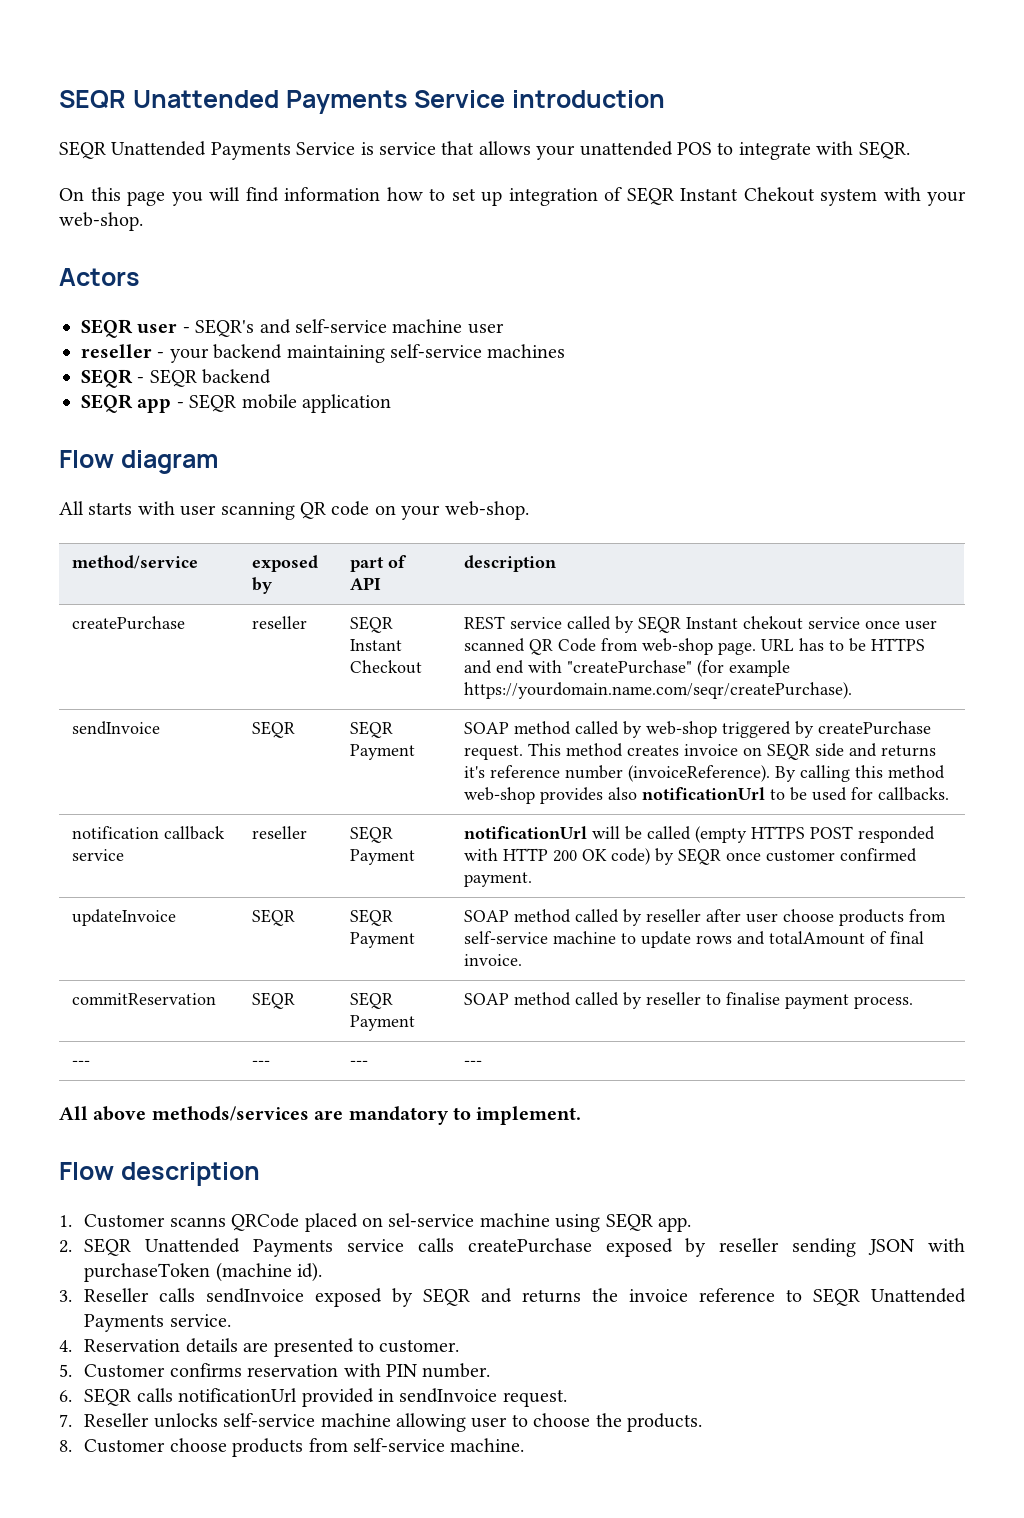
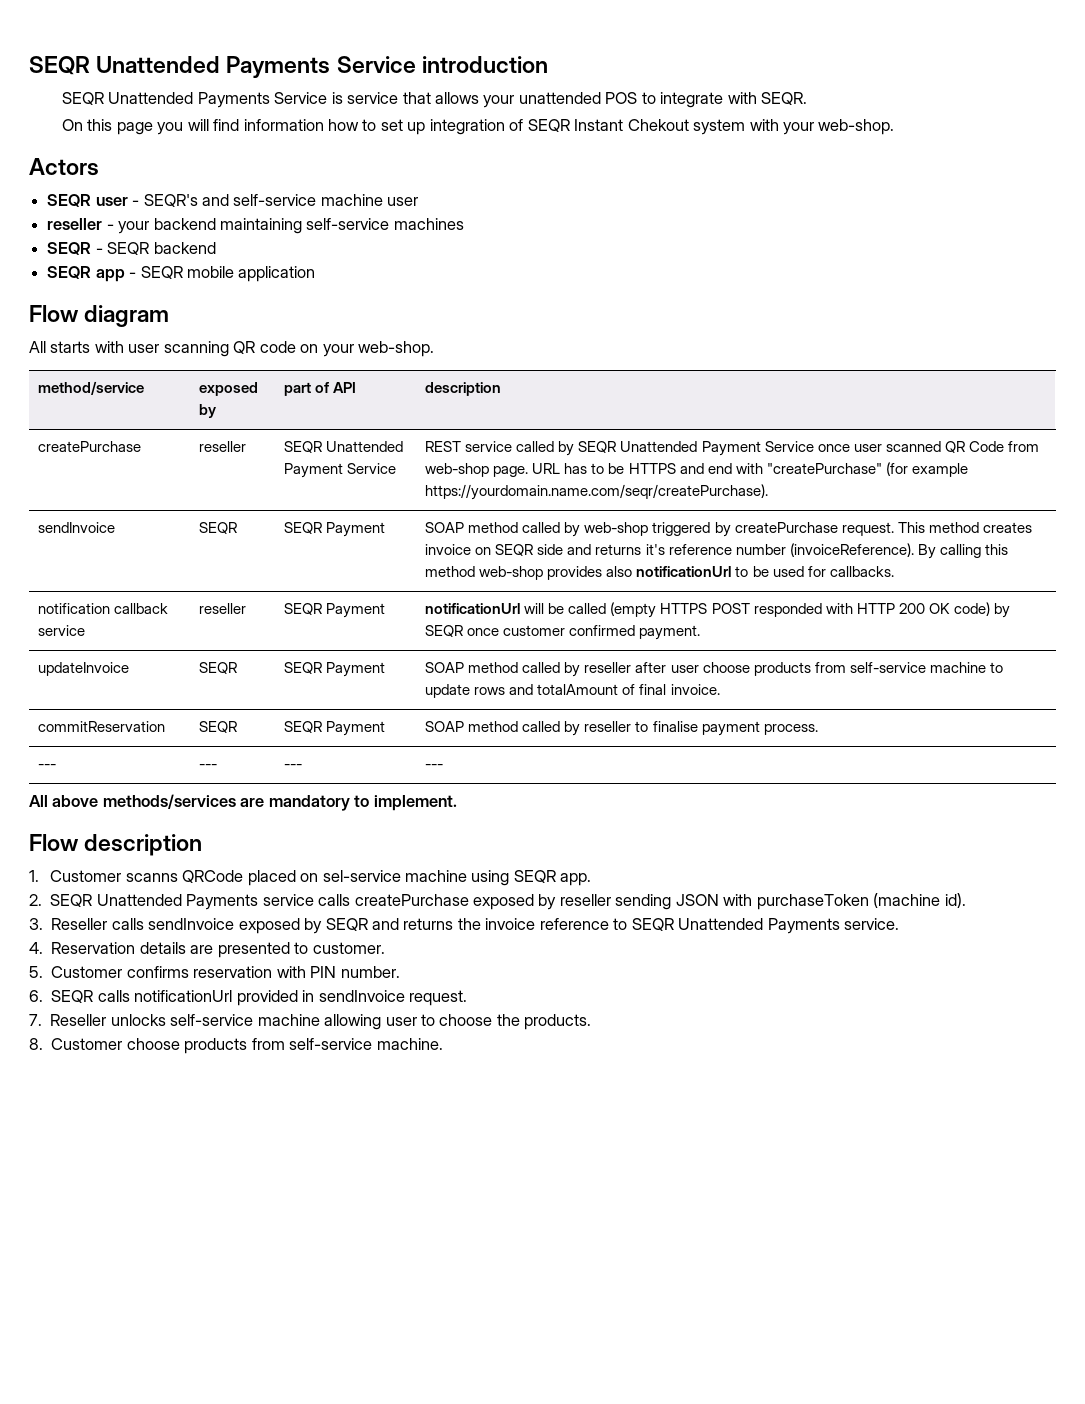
- createPurchase | reseller | SEQR Instant Checkout | REST service called by SEQR Instant chekout service once user scanned QR Code from web-shop page. URL has to be HTTPS and end with "createPurchase" (for example https://yourdomain.name.com/seqr/createPurchase).
+ createPurchase | reseller | SEQR Unattended Payment Service | REST service called by SEQR Unattended Payment Service once user scanned QR Code from web-shop page. URL has to be HTTPS and end with "createPurchase" (for example https://yourdomain.name.com/seqr/createPurchase).

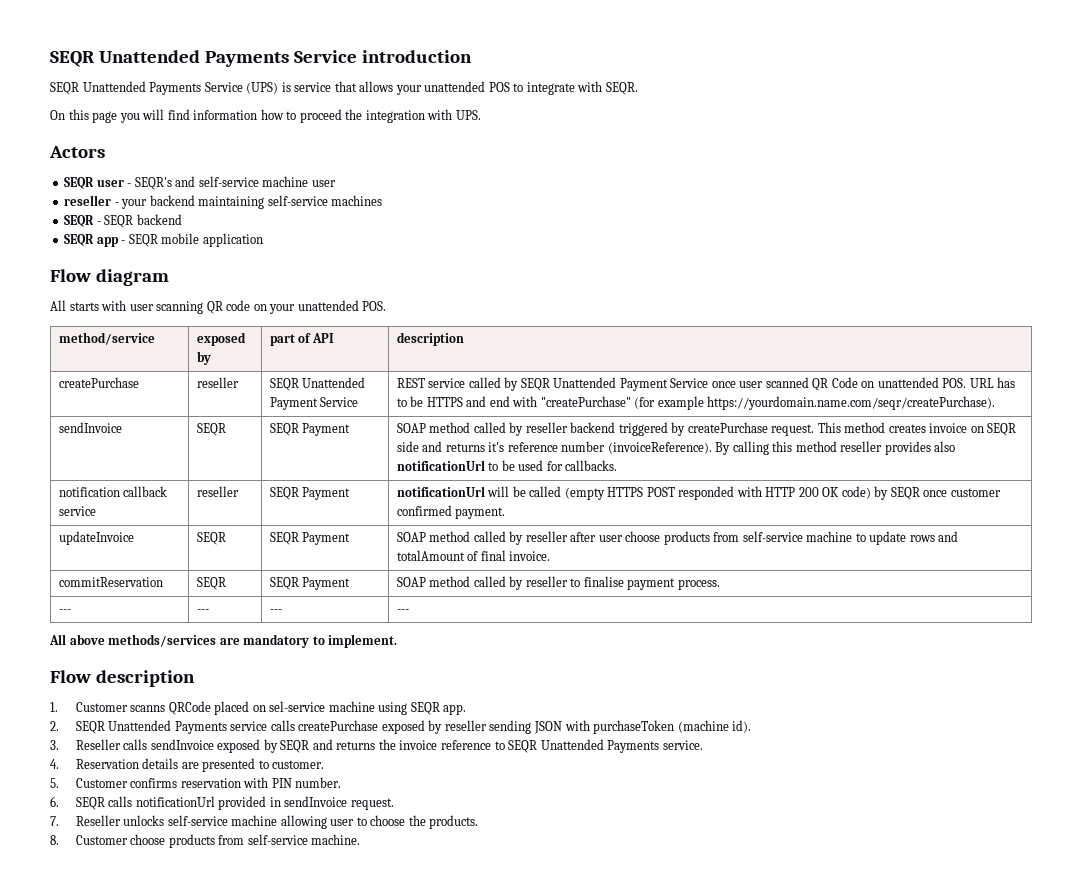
- SEQR Unattended Payments Service is service that allows your unattended POS to integrate with SEQR.
+ SEQR Unattended Payments Service (UPS) is service that allows your unattended POS to integrate with SEQR.
- On this page you will find information how to set up integration of SEQR Instant Chekout system with your web-shop.
+ On this page you will find information how to proceed the integration with UPS.
- All starts with user scanning QR code on your web-shop.
+ All starts with user scanning QR code on your unattended POS.
- createPurchase | reseller | SEQR Unattended Payment Service | REST service called by SEQR Unattended Payment Service once user scanned QR Code from web-shop page. URL has to be HTTPS and end with "createPurchase" (for example https://yourdomain.name.com/seqr/createPurchase).
+ createPurchase | reseller | SEQR Unattended Payment Service | REST service called by SEQR Unattended Payment Service once user scanned QR Code on unattended POS. URL has to be HTTPS and end with "createPurchase" (for example https://yourdomain.name.com/seqr/createPurchase).
- sendInvoice | SEQR | SEQR Payment | SOAP method called by web-shop triggered by createPurchase request. This method creates invoice on SEQR side and returns it's reference number (invoiceReference). By calling this method web-shop provides also notificationUrl to be used for callbacks.
+ sendInvoice | SEQR | SEQR Payment | SOAP method called by reseller backend triggered by createPurchase request. This method creates invoice on SEQR side and returns it's reference number (invoiceReference). By calling this method reseller provides also notificationUrl to be used for callbacks.

